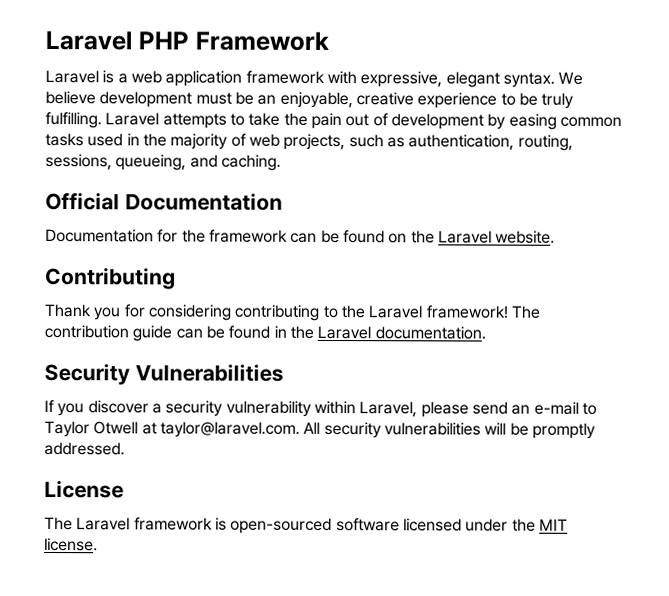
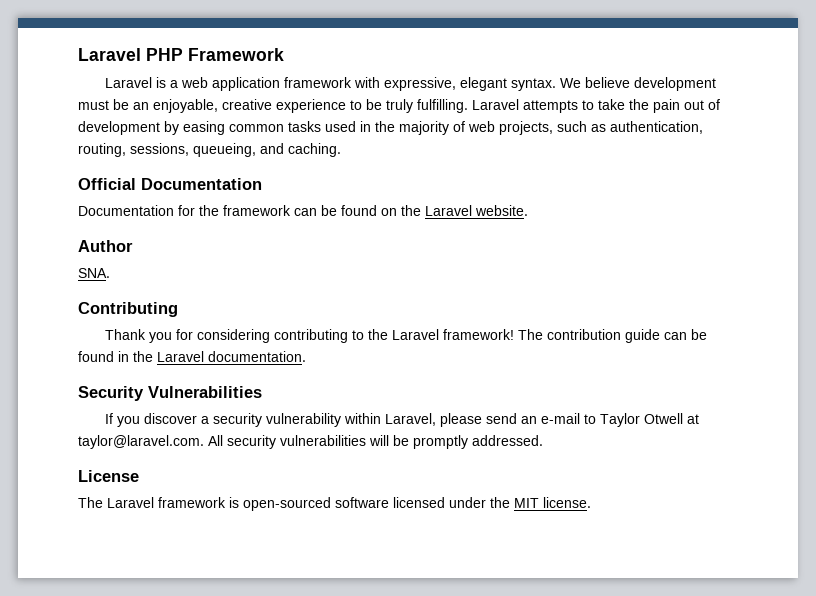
+ Author
+ SNA.

